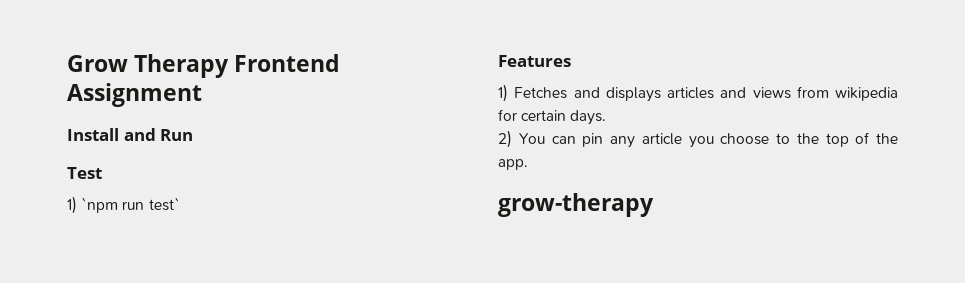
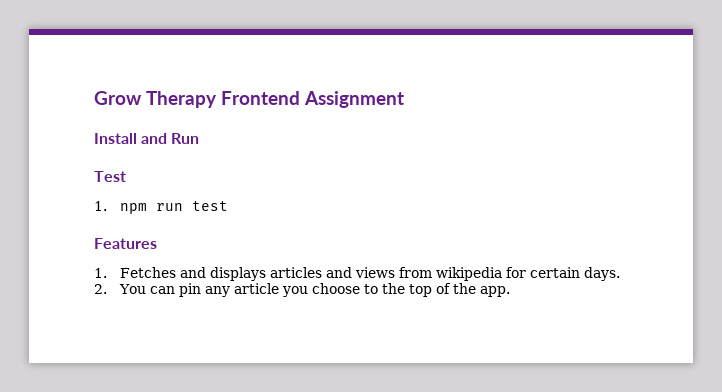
- 1) `npm run test`
+ 1. npm run test
- 1) Fetches and displays articles and views from wikipedia for certain days.
+ 1. Fetches and displays articles and views from wikipedia for certain days.
- 2) You can pin any article you choose to the top of the app.
+ 2. You can pin any article you choose to the top of the app.
- grow-therapy

